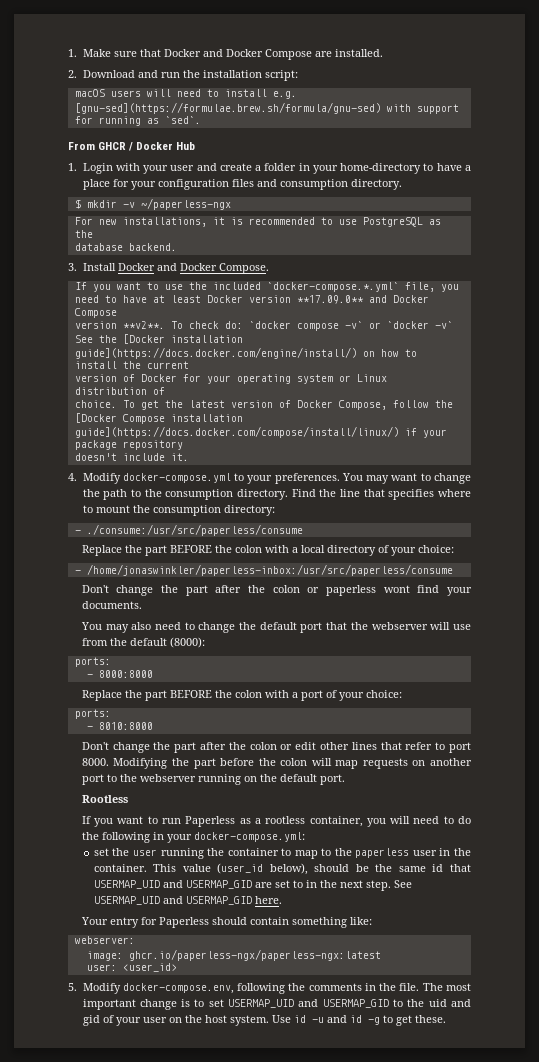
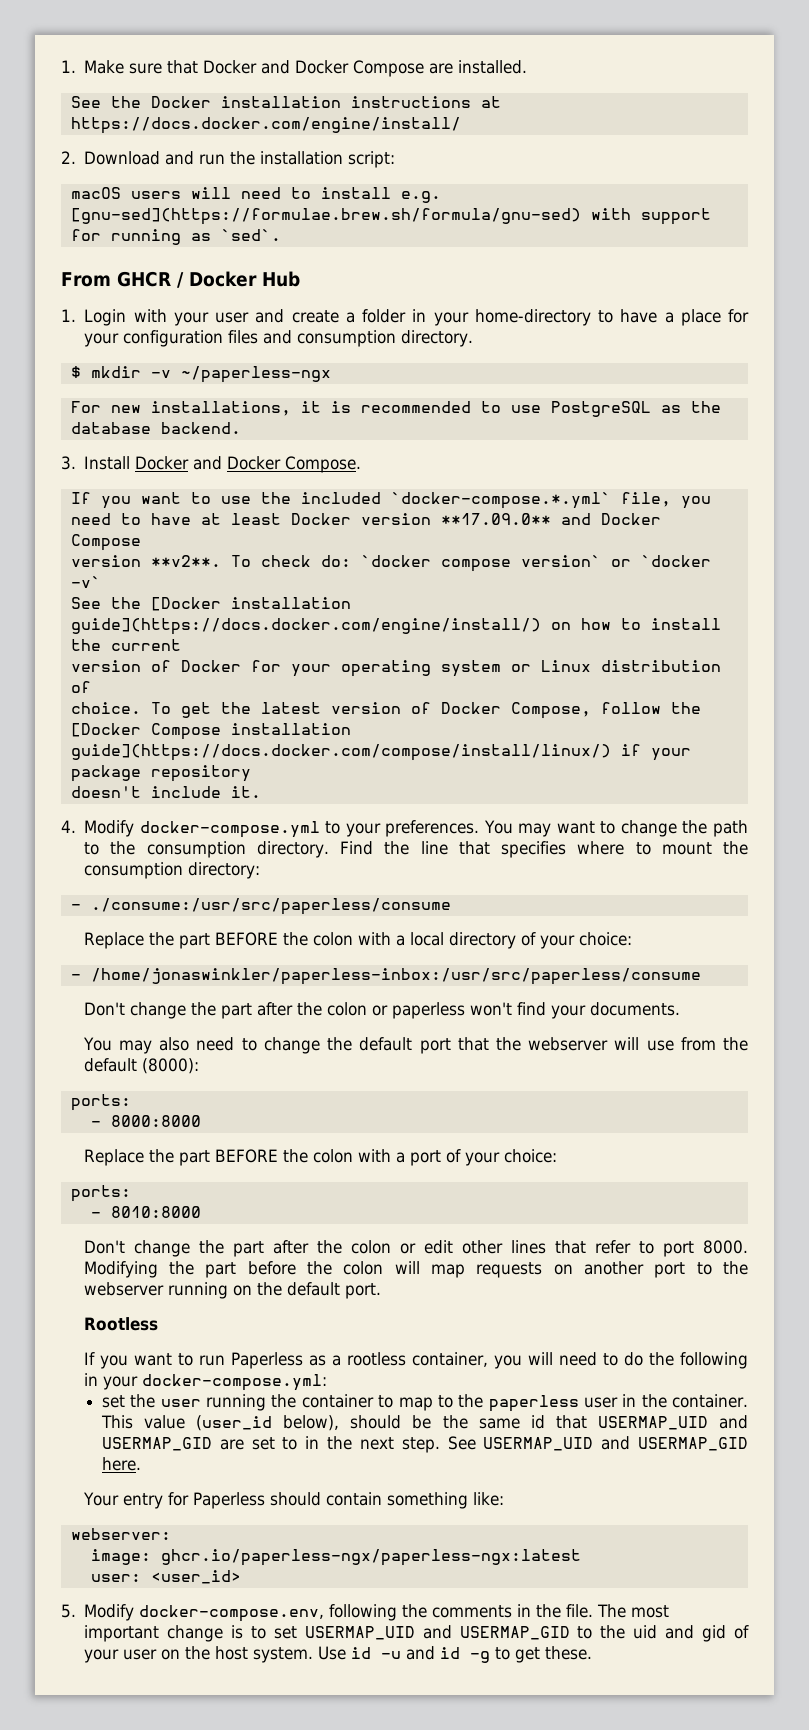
+ See the Docker installation instructions at https://docs.docker.com/engine/install/
- To check do: `docker compose -v` or `docker -v`
+ To check do: `docker compose version` or `docker -v`
- Don't change the part after the colon or paperless wont find your documents.
+ Don't change the part after the colon or paperless won't find your documents.

